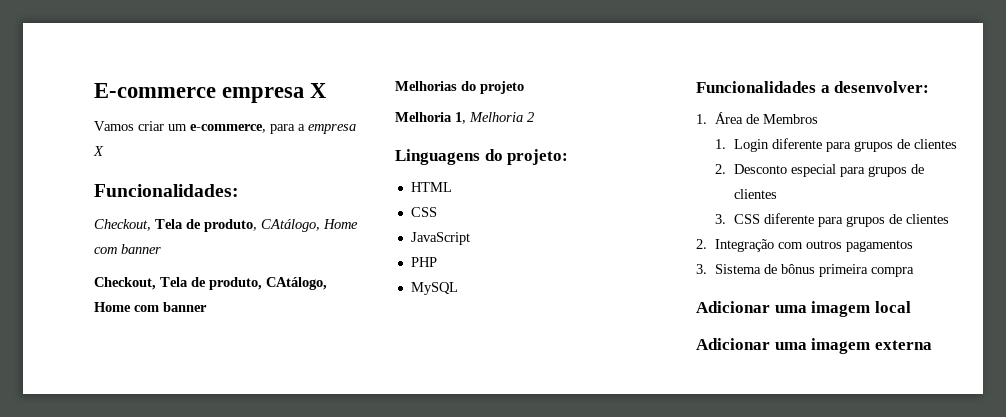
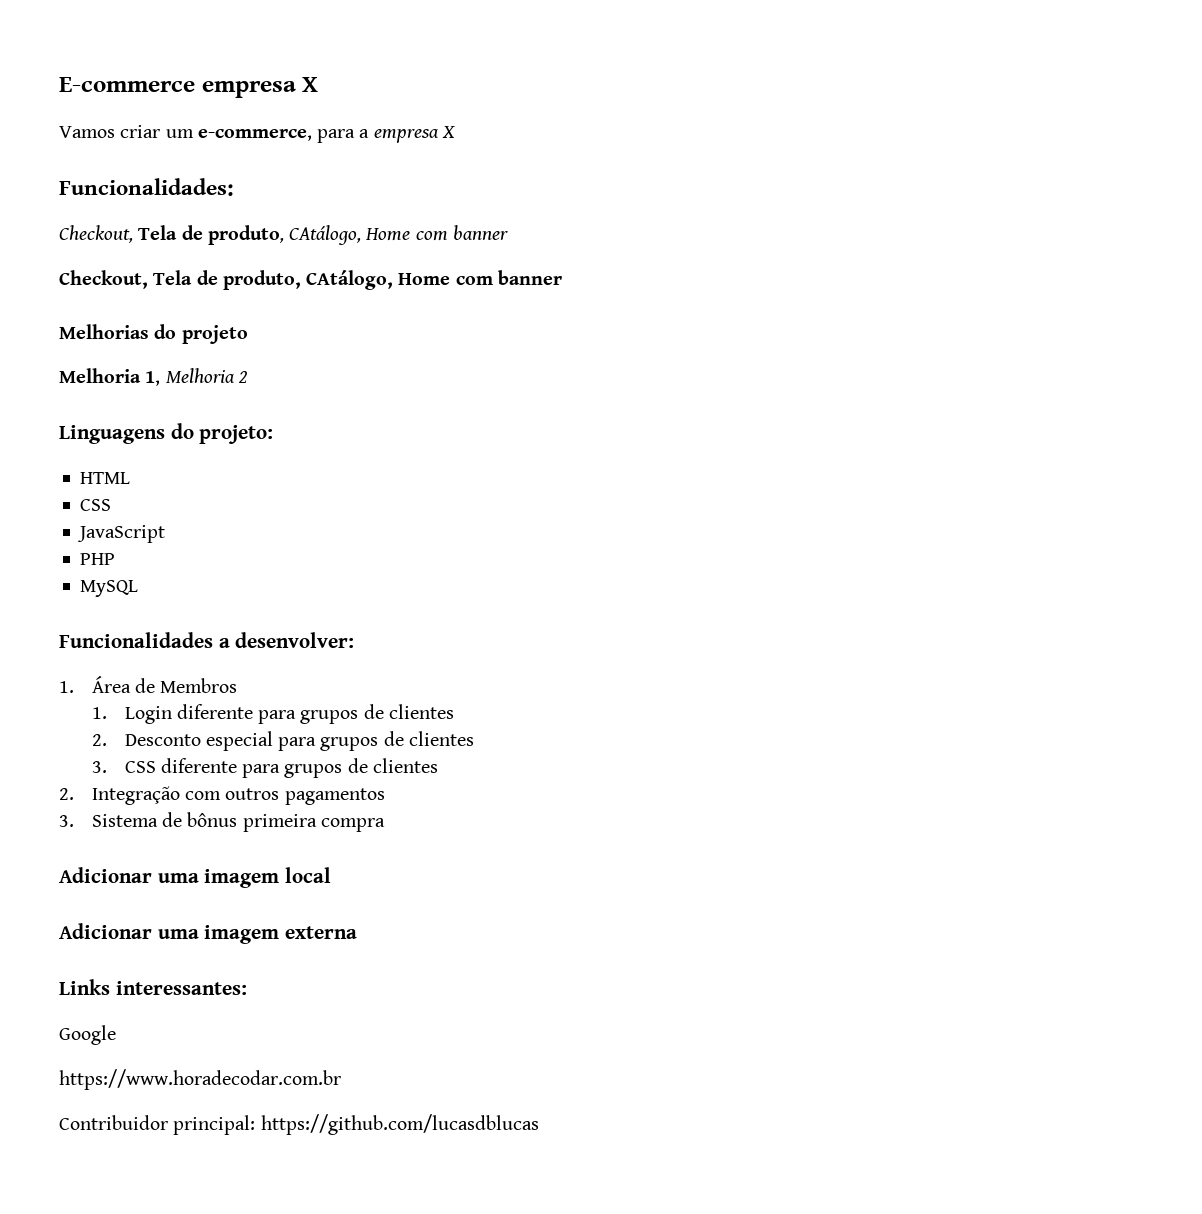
+ Links interessantes:
+ Google
+ https://www.horadecodar.com.br
+ Contribuidor principal: https://github.com/lucasdblucas

